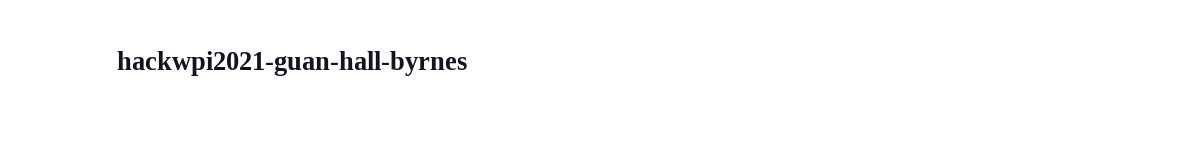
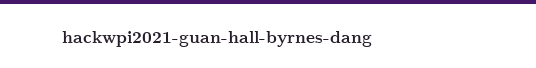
- hackwpi2021-guan-hall-byrnes
+ hackwpi2021-guan-hall-byrnes-dang

